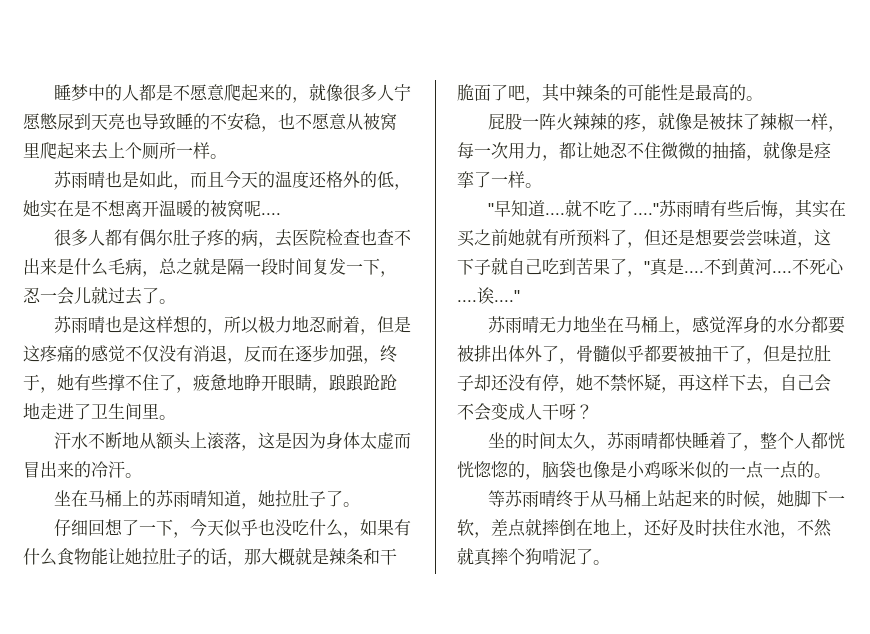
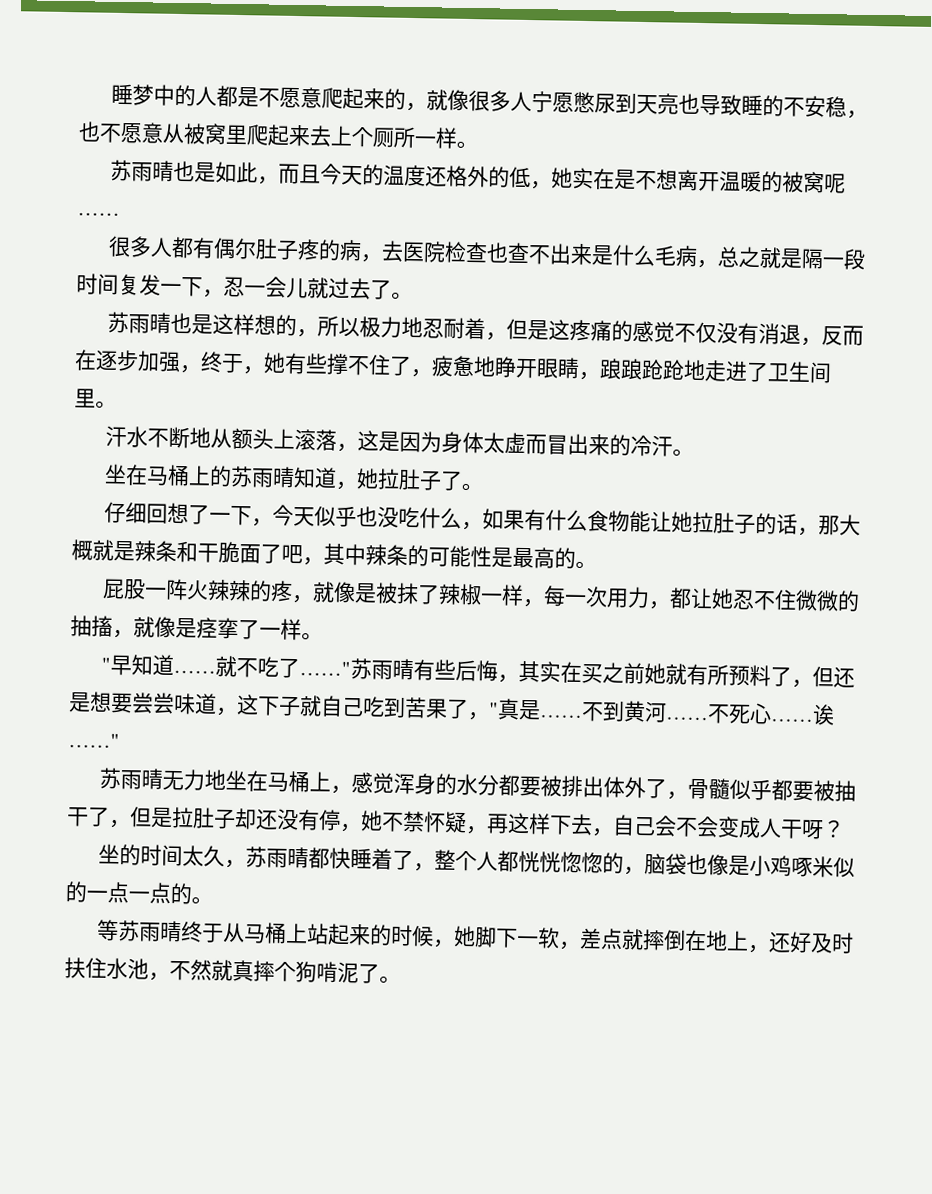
- 苏雨晴也是如此，而且今天的温度还格外的低，她实在是不想离开温暖的被窝呢....
+ 苏雨晴也是如此，而且今天的温度还格外的低，她实在是不想离开温暖的被窝呢……
- "早知道....
+ "早知道……
- 就不吃了...."
+ 就不吃了……"
- 苏雨晴有些后悔，其实在买之前她就有所预料了，但还是想要尝尝味道，这下子就自己吃到苦果了，"真是....
+ 苏雨晴有些后悔，其实在买之前她就有所预料了，但还是想要尝尝味道，这下子就自己吃到苦果了，"真是……
- 不到黄河....不死心....诶...."
+ 不到黄河……不死心……诶……"

